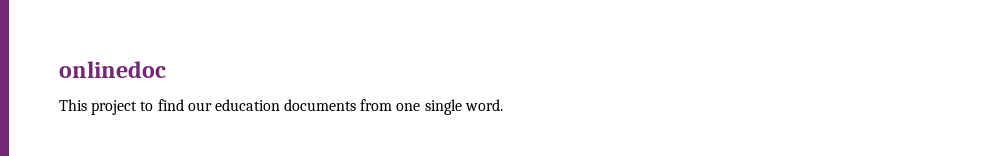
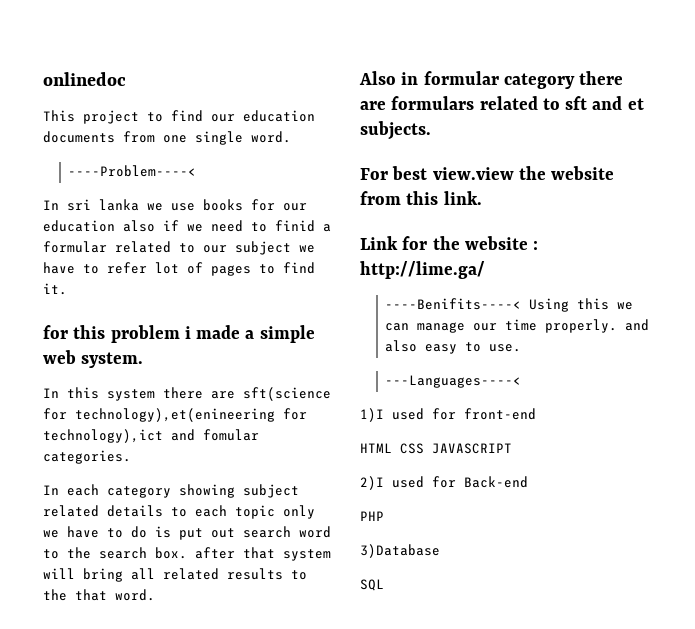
+ ----Problem----<
+ In sri lanka we use books for our education also if we need to finid a formular related to our subject we have to refer lot of pages to find it.
+ for this problem i made a simple web system.
+ In this system there are sft(science for technology),et(enineering for technology),ict and fomular categories.
+ In each category showing subject related details to each topic only we have to do is put out search word to the search box. after that system will bring all related results to the that word.
+ Also in formular category there are formulars related to sft and et subjects.
+ For best view.view the website from this link.
+ Link for the website : http://lime.ga/
+ ----Benifits----< Using this we can manage our time properly. and also easy to use.
+ ---Languages----<
+ 1)I used for front-end
+ HTML CSS JAVASCRIPT
+ 2)I used for Back-end
+ PHP
+ 3)Database
+ SQL

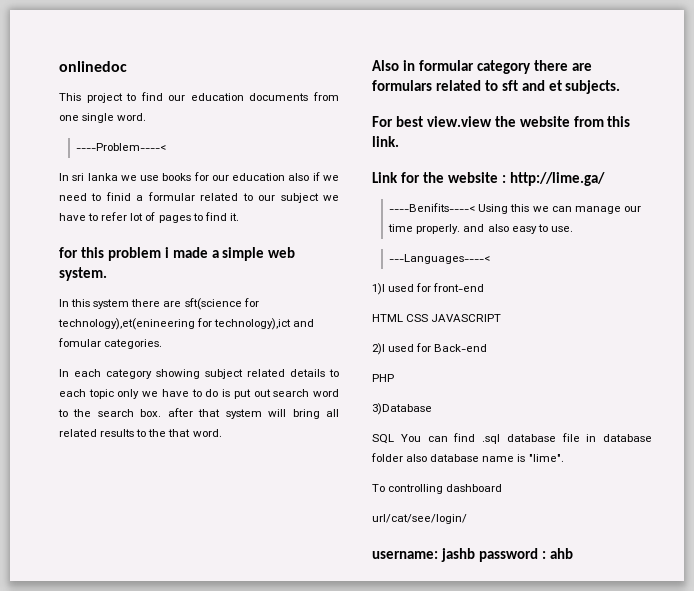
- SQL
+ SQL You can find .sql database file in database folder also database name is "lime".
+ To controlling dashboard
+ url/cat/see/login/
+ username: jashb password : ahb

